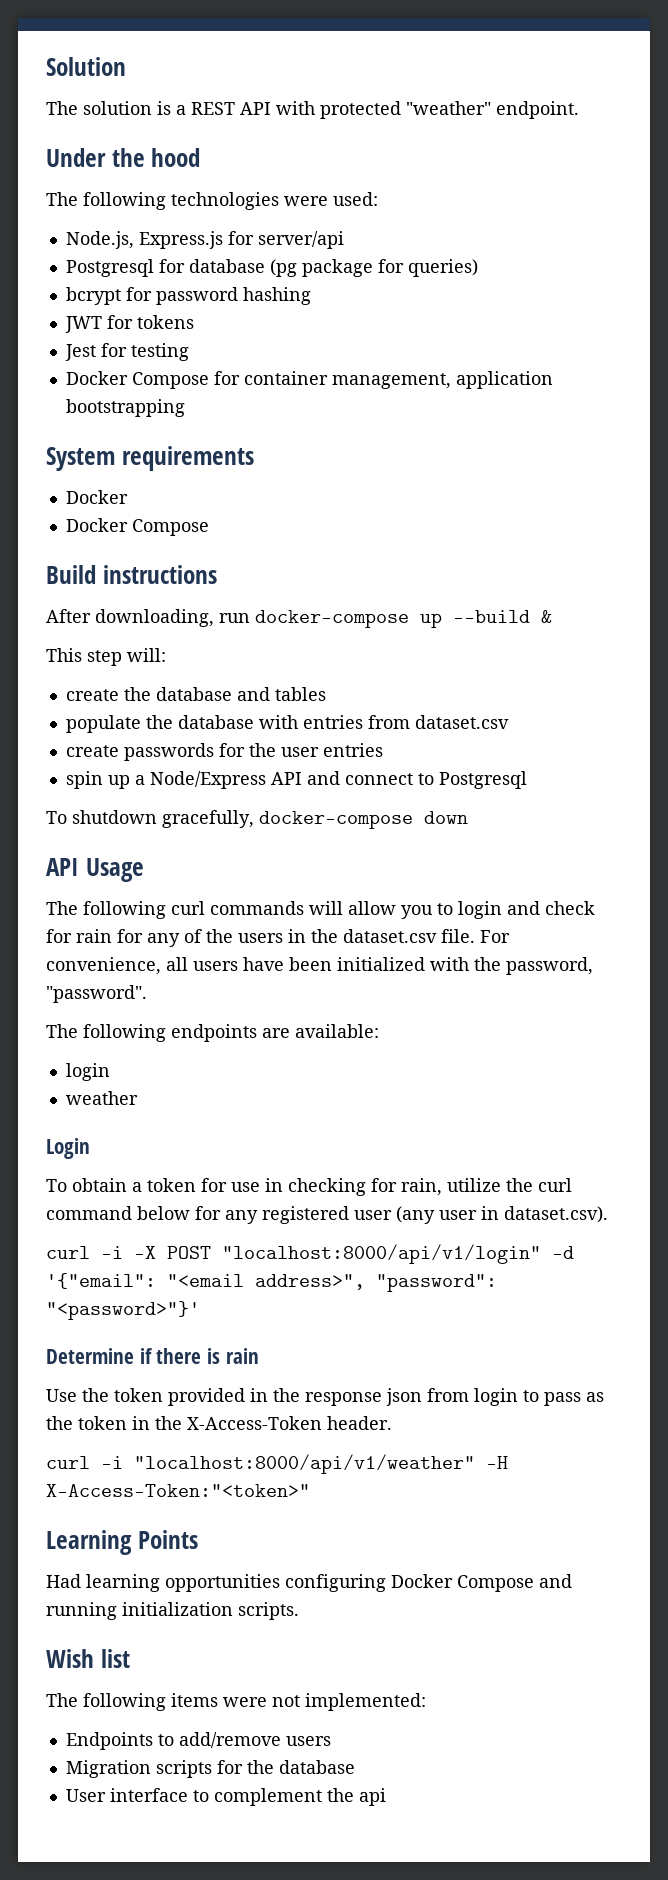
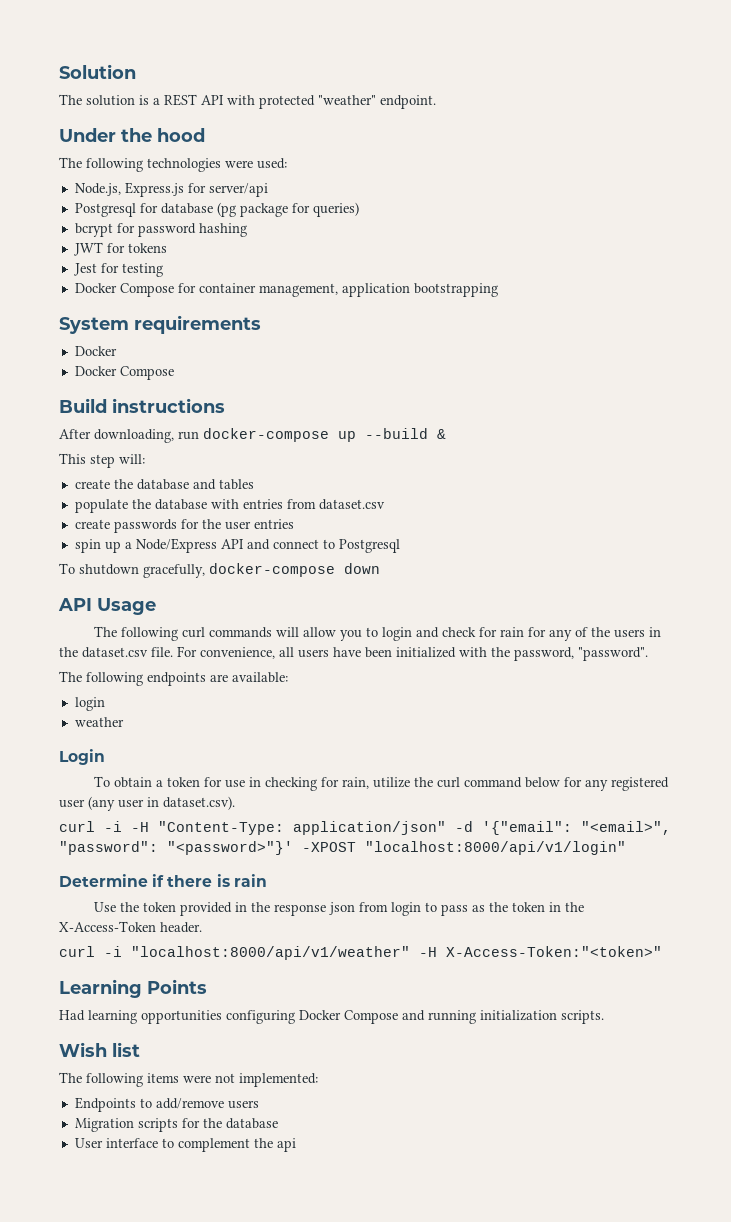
- curl -i -X POST "localhost:8000/api/v1/login" -d '{"email": "<email address>", "password": "<password>"}'
+ curl -i -H "Content-Type: application/json" -d '{"email": "<email>", "password": "<password>"}' -XPOST "localhost:8000/api/v1/login"

